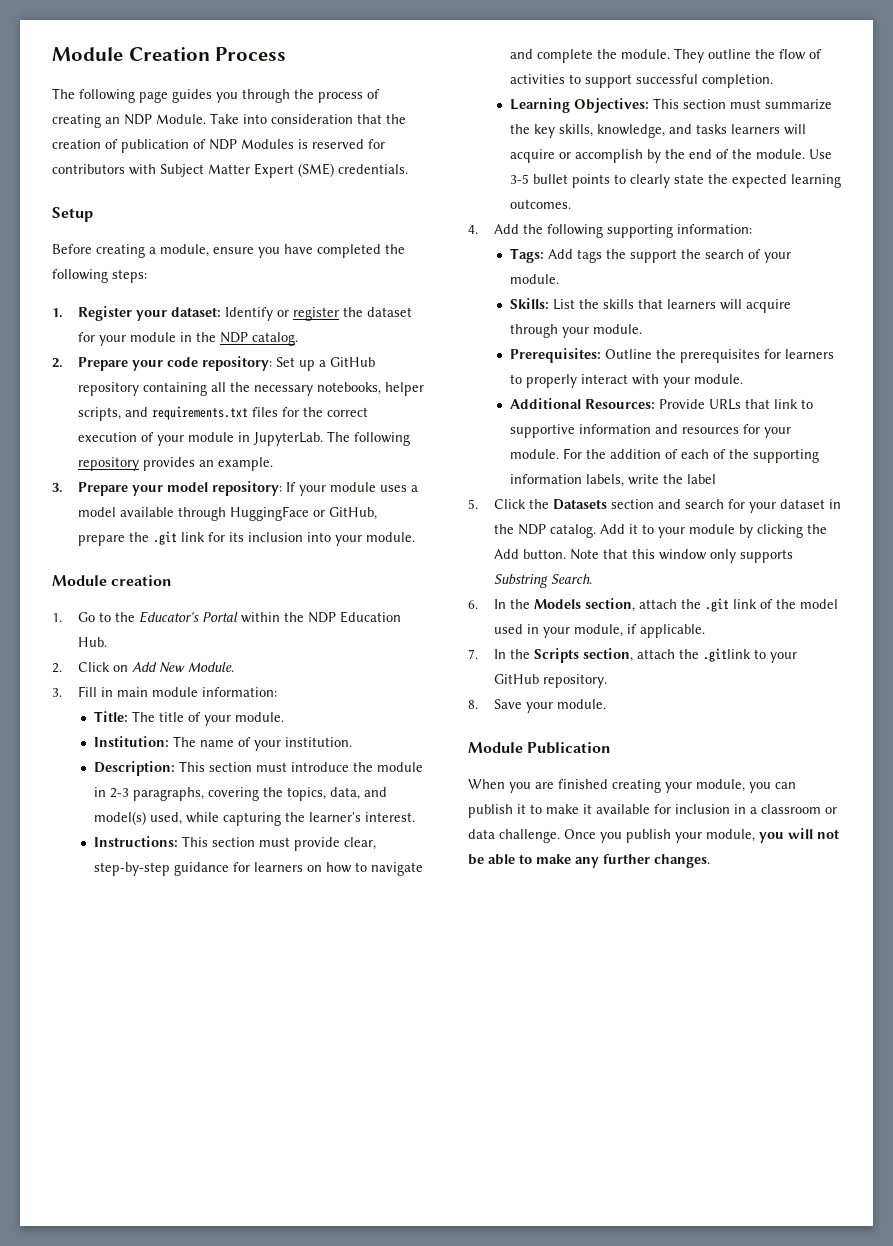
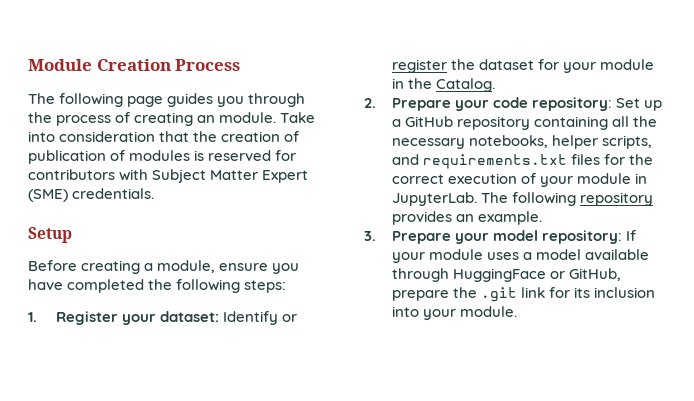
- The following page guides you through the process of creating an NDP Module.
+ The following page guides you through the process of creating an module.
- Take into consideration that the creation of publication of NDP Modules is reserved for contributors with Subject Matter Expert (SME) credentials.
+ Take into consideration that the creation of publication of modules is reserved for contributors with Subject Matter Expert (SME) credentials.
- 1. Register your dataset: Identify or register the dataset for your module in the NDP catalog.
+ 1. Register your dataset: Identify or register the dataset for your module in the Catalog.
- Module creation
- 1. Go to the Educator's Portal within the NDP Education Hub.
- 2. Click on Add New Module.
- 3. Fill in main module information:
- Title: The title of your module.
- Institution: The name of your institution.
- Description: This section must introduce the module in 2-3 paragraphs, covering the topics, data, and model(s) used, while capturing the learner's interest.
- Instructions: This section must provide clear, step-by-step guidance for learners on how to navigate and complete the module. They outline the flow of activities to support successful completion.
- Learning Objectives: This section must summarize the key skills, knowledge, and tasks learners will acquire or accomplish by the end of the module. Use 3-5 bullet points to clearly state the expected learning outcomes.
- 4. Add the following supporting information:
- Tags: Add tags the support the search of your module.
- Skills: List the skills that learners will acquire through your module.
- Prerequisites: Outline the prerequisites for learners to properly interact with your module.
- Additional Resources: Provide URLs that link to supportive information and resources for your module. For the addition of each of the supporting information labels, write the label
- 5. Click the Datasets section and search for your dataset in the NDP catalog. Add it to your module by clicking the Add button. Note that this window only supports Substring Search.
- 6. In the Models section, attach the .git link of the model used in your module, if applicable.
- 7. In the Scripts section, attach the .gitlink to your GitHub repository.
- 8. Save your module.
- Module Publication
- When you are finished creating your module, you can publish it to make it available for inclusion in a classroom or data challenge. Once you publish your module, you will not be able to make any further changes.

